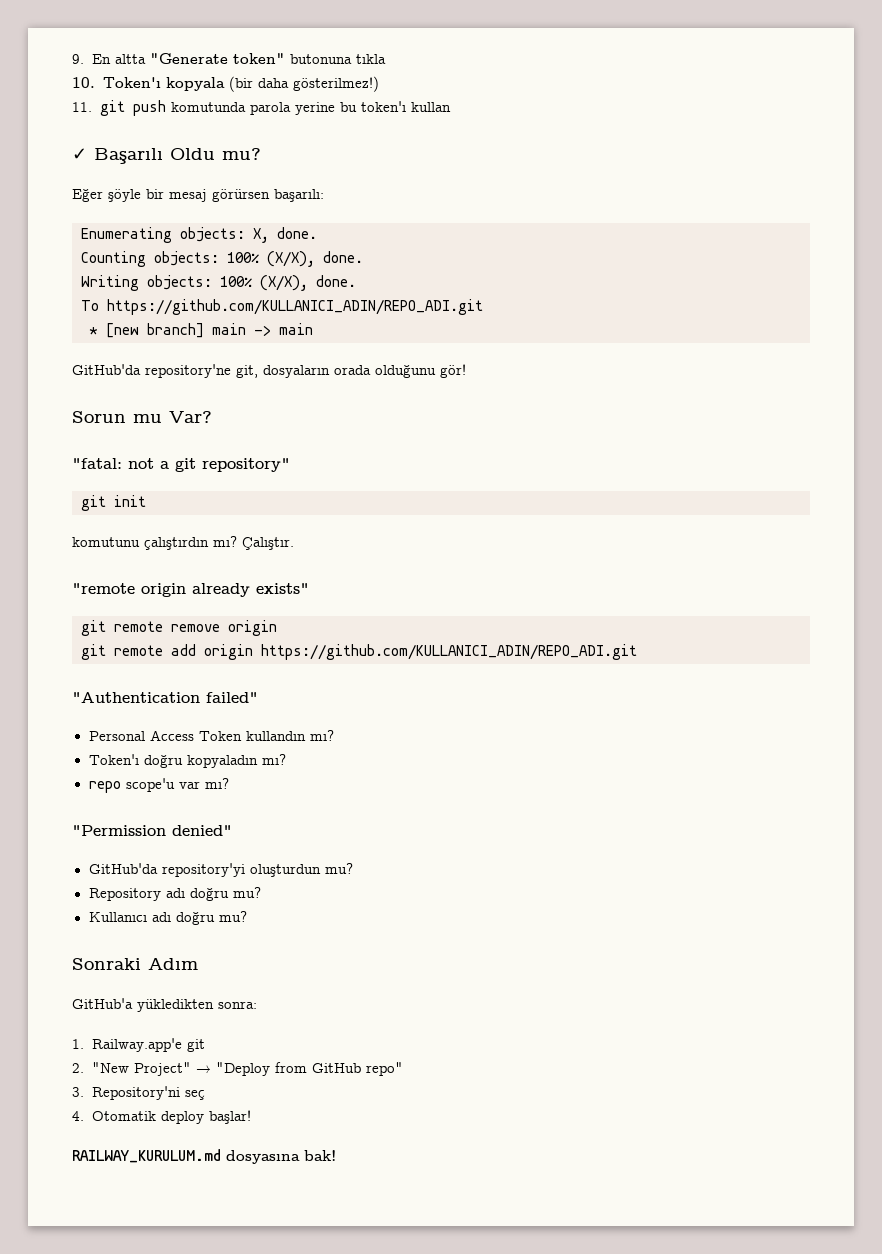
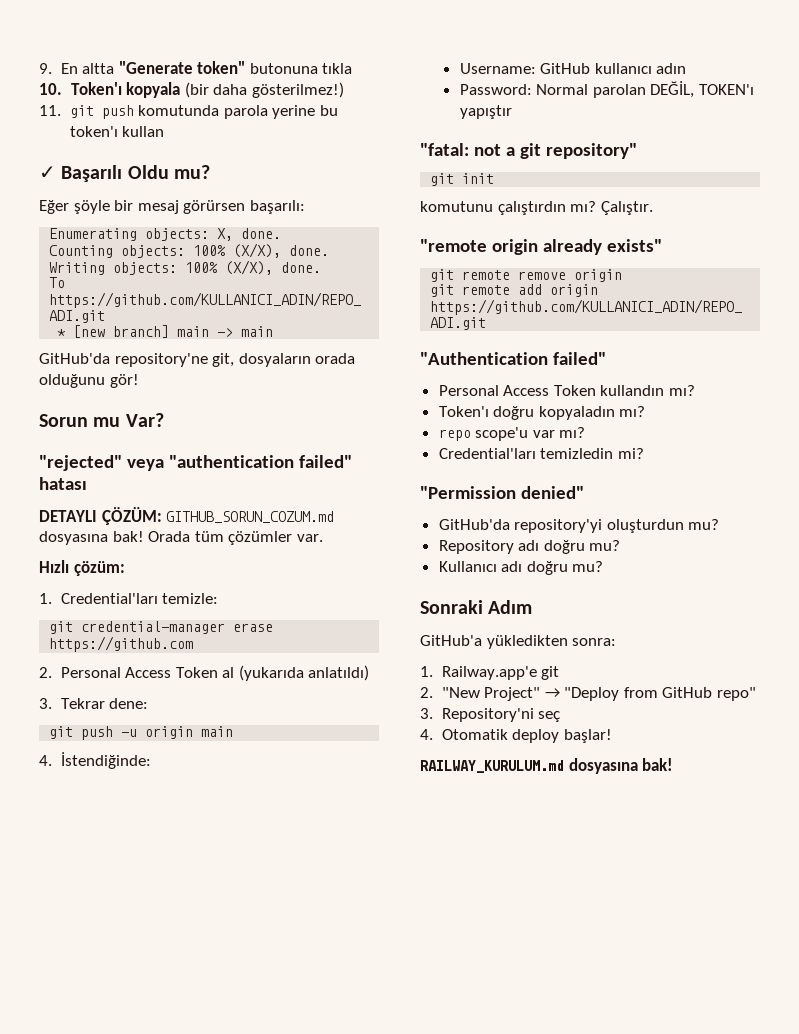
+ "rejected" veya "authentication failed" hatası
+ DETAYLI ÇÖZÜM: GITHUB_SORUN_COZUM.md dosyasına bak! Orada tüm çözümler var.
+ Hızlı çözüm:
+ 1. Credential'ları temizle:
+ git credential-manager erase https://github.com
+ 2. Personal Access Token al (yukarıda anlatıldı)
+ 3. Tekrar dene:
+ git push -u origin main
+ 4. İstendiğinde:
+ Username: GitHub kullanıcı adın
+ Password: Normal parolan DEĞİL, TOKEN'ı yapıştır
+ Credential'ları temizledin mi?

